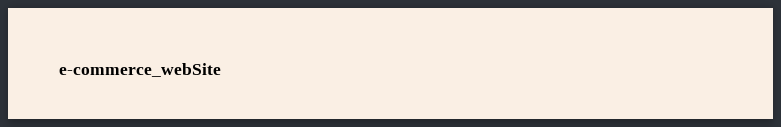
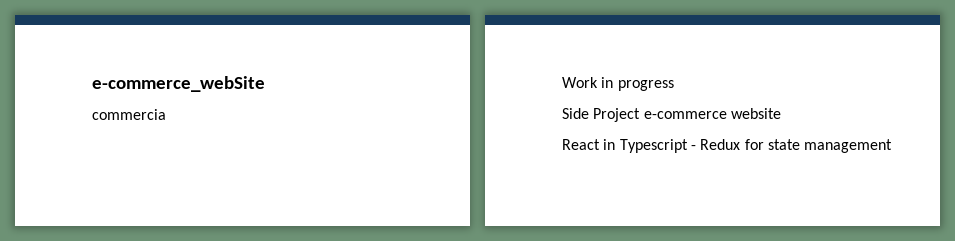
+ commercia
+ Work in progress
+ Side Project e-commerce website
+ React in Typescript - Redux for state management

